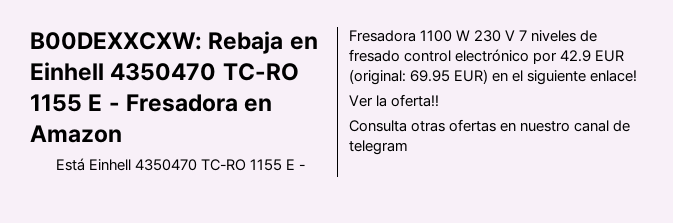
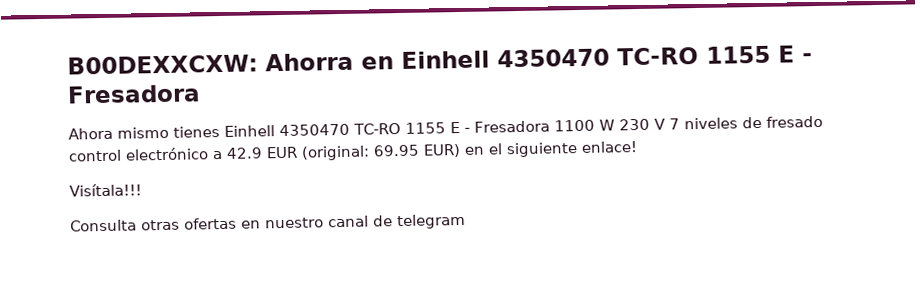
- B00DEXXCXW: Rebaja en Einhell 4350470 TC-RO 1155 E - Fresadora en Amazon
- Está Einhell 4350470 TC-RO 1155 E - Fresadora 1100 W 230 V 7 niveles de fresado control electrónico por 42.9 EUR (original: 69.95 EUR) en el siguiente enlace!
+ B00DEXXCXW: Ahorra en Einhell 4350470 TC-RO 1155 E - Fresadora
+ Ahora mismo tienes Einhell 4350470 TC-RO 1155 E - Fresadora 1100 W 230 V 7 niveles de fresado control electrónico a 42.9 EUR (original: 69.95 EUR) en el siguiente enlace!
- Ver la oferta!!
+ Visítala!!!

